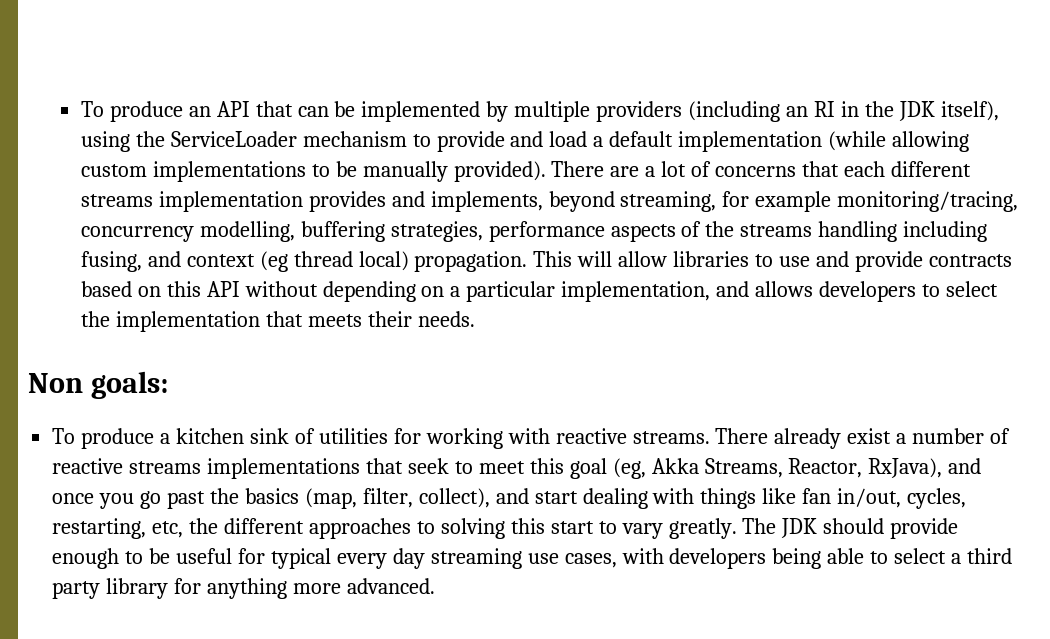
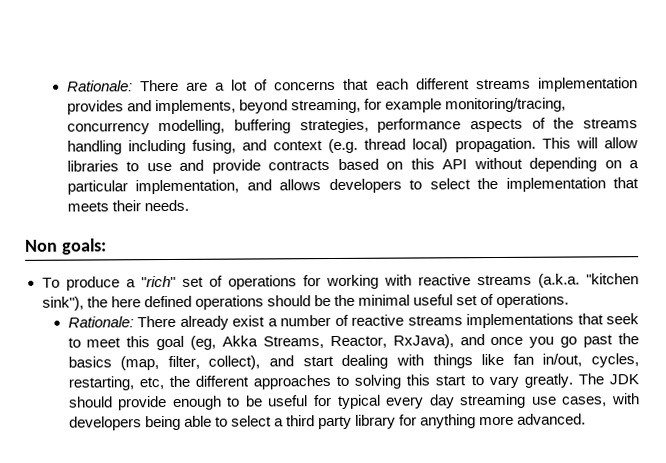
- To produce an API that can be implemented by multiple providers (including an RI in the JDK itself), using the ServiceLoader mechanism to provide and load a default implementation (while allowing custom implementations to be manually provided). There are a lot of concerns that each different streams implementation provides and implements, beyond streaming, for example monitoring/tracing, concurrency modelling, buffering strategies, performance aspects of the streams handling including fusing, and context (eg thread local) propagation.
+ Rationale: There are a lot of concerns that each different streams implementation provides and implements, beyond streaming, for example monitoring/tracing, concurrency modelling, buffering strategies, performance aspects of the streams handling including fusing, and context (e.g. thread local) propagation.
- To produce a kitchen sink of utilities for working with reactive streams. There already exist a number of reactive streams implementations that seek to meet this goal (eg, Akka Streams, Reactor, RxJava), and once you go past the basics (map, filter, collect), and start dealing with things like fan in/out, cycles, restarting, etc, the different approaches to solving this start to vary greatly.
+ To produce a "rich" set of operations for working with reactive streams (a.k.a. "kitchen sink"), the here defined operations should be the minimal useful set of operations.
+ Rationale: There already exist a number of reactive streams implementations that seek to meet this goal (eg, Akka Streams, Reactor, RxJava), and once you go past the basics (map, filter, collect), and start dealing with things like fan in/out, cycles, restarting, etc, the different approaches to solving this start to vary greatly.

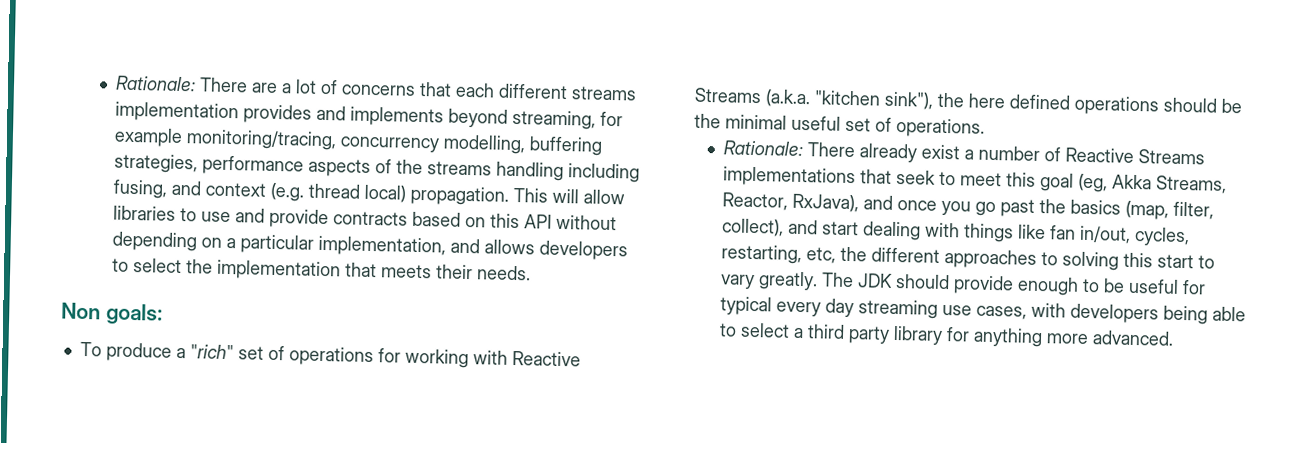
- Rationale: There are a lot of concerns that each different streams implementation provides and implements, beyond streaming, for example monitoring/tracing, concurrency modelling, buffering strategies, performance aspects of the streams handling including fusing, and context (e.g. thread local) propagation.
+ Rationale: There are a lot of concerns that each different streams implementation provides and implements beyond streaming, for example monitoring/tracing, concurrency modelling, buffering strategies, performance aspects of the streams handling including fusing, and context (e.g. thread local) propagation.
- To produce a "rich" set of operations for working with reactive streams (a.k.a. "kitchen sink"), the here defined operations should be the minimal useful set of operations.
+ To produce a "rich" set of operations for working with Reactive Streams (a.k.a. "kitchen sink"), the here defined operations should be the minimal useful set of operations.
- Rationale: There already exist a number of reactive streams implementations that seek to meet this goal (eg, Akka Streams, Reactor, RxJava), and once you go past the basics (map, filter, collect), and start dealing with things like fan in/out, cycles, restarting, etc, the different approaches to solving this start to vary greatly.
+ Rationale: There already exist a number of Reactive Streams implementations that seek to meet this goal (eg, Akka Streams, Reactor, RxJava), and once you go past the basics (map, filter, collect), and start dealing with things like fan in/out, cycles, restarting, etc, the different approaches to solving this start to vary greatly.

